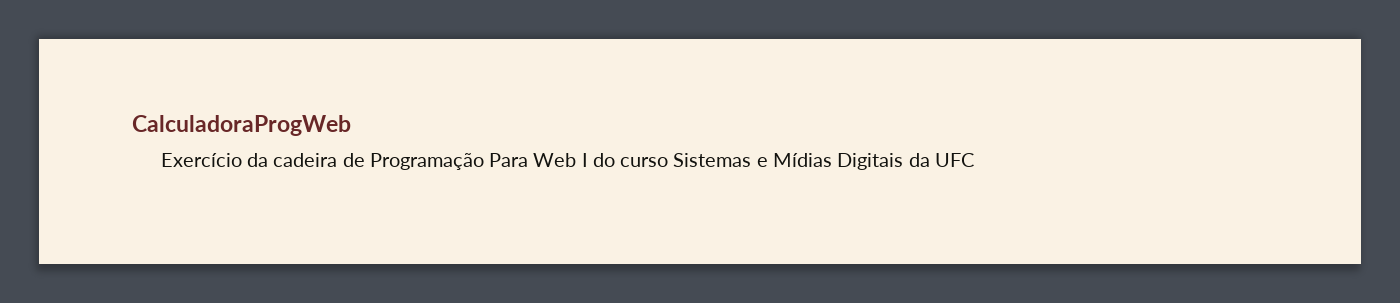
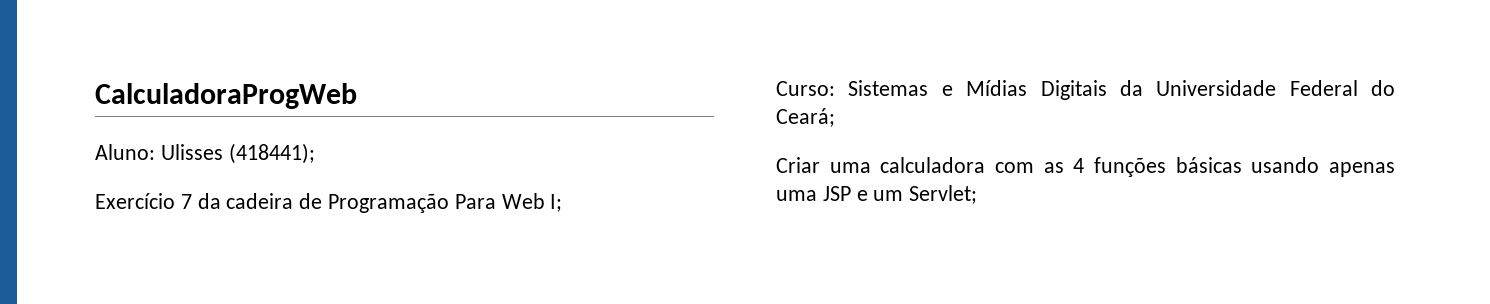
+ Aluno: Ulisses (418441);
- Exercício da cadeira de Programação Para Web I do curso Sistemas e Mídias Digitais da UFC
+ Exercício 7 da cadeira de Programação Para Web I;
+ Curso: Sistemas e Mídias Digitais da Universidade Federal do Ceará;
+ Criar uma calculadora com as 4 funções básicas usando apenas uma JSP e um Servlet;

